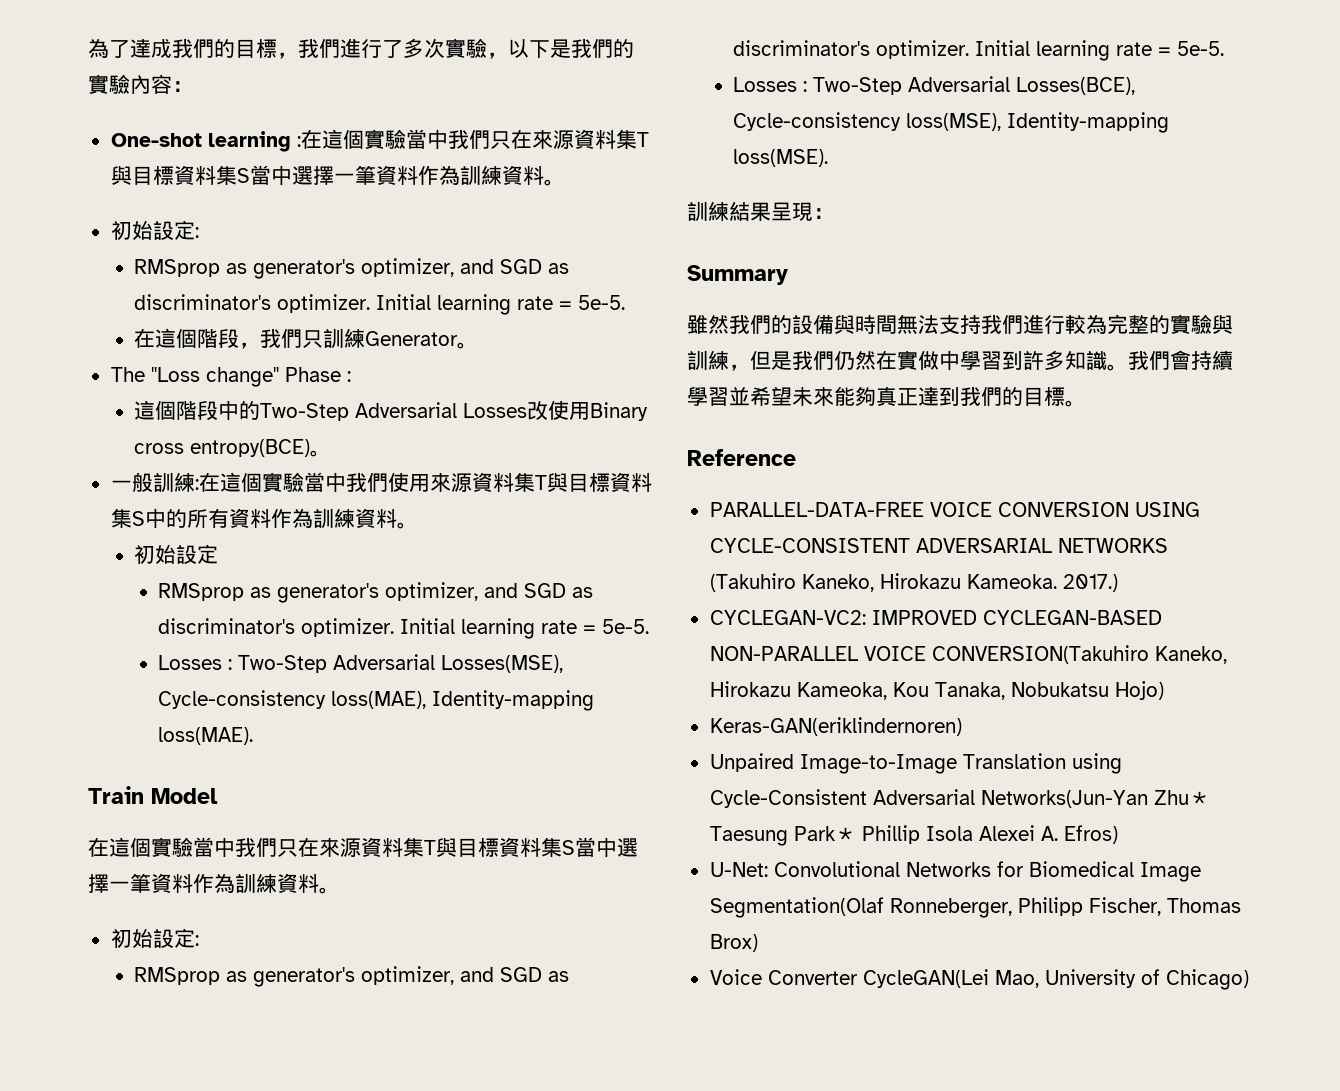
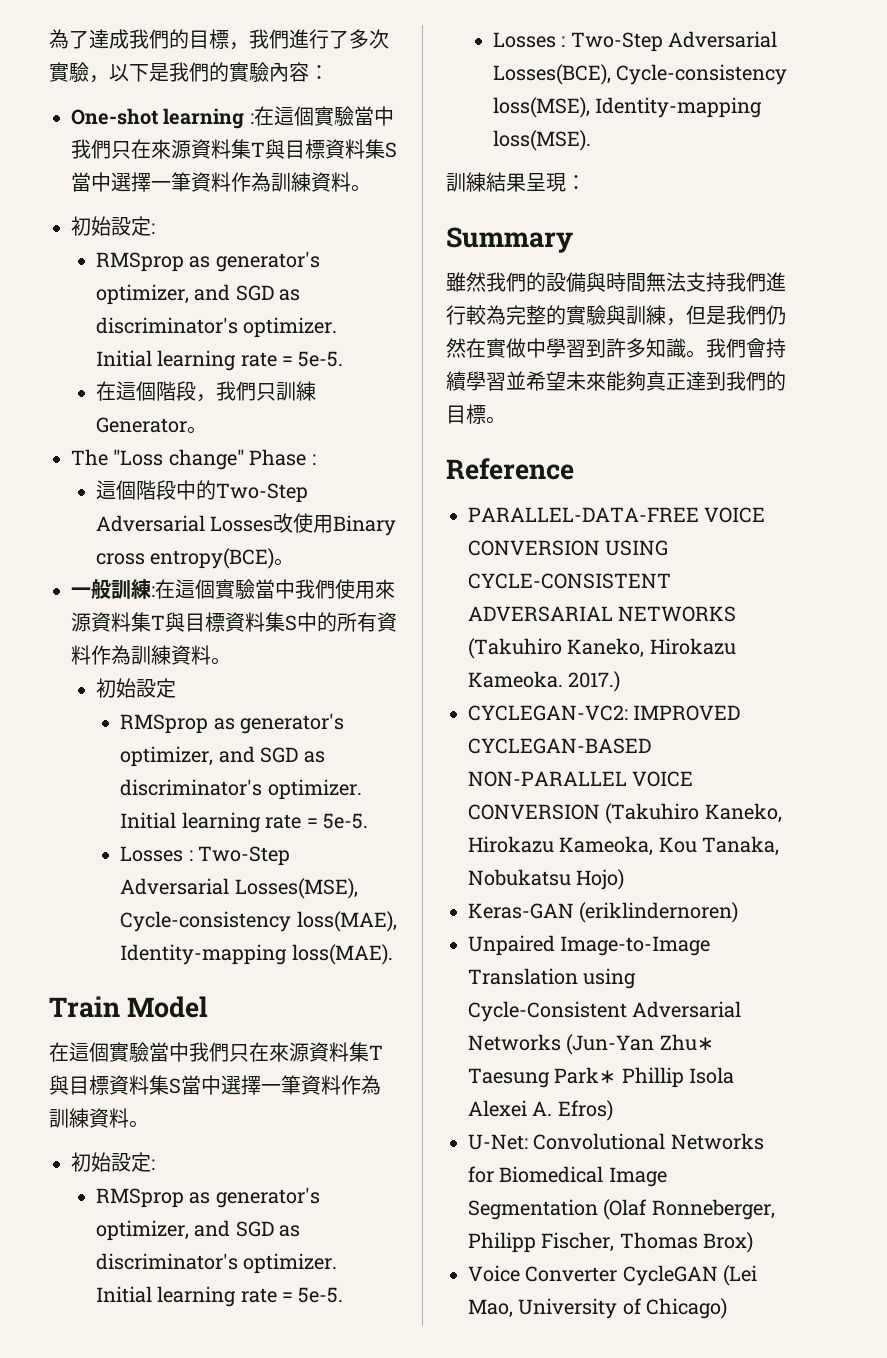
- CYCLEGAN-VC2: IMPROVED CYCLEGAN-BASED NON-PARALLEL VOICE CONVERSION(Takuhiro Kaneko, Hirokazu Kameoka, Kou Tanaka, Nobukatsu Hojo)
+ CYCLEGAN-VC2: IMPROVED CYCLEGAN-BASED NON-PARALLEL VOICE CONVERSION (Takuhiro Kaneko, Hirokazu Kameoka, Kou Tanaka, Nobukatsu Hojo)
- Keras-GAN(eriklindernoren)
+ Keras-GAN (eriklindernoren)
- Unpaired Image-to-Image Translation using Cycle-Consistent Adversarial Networks(Jun-Yan Zhu∗ Taesung Park∗ Phillip Isola Alexei A. Efros)
+ Unpaired Image-to-Image Translation using Cycle-Consistent Adversarial Networks (Jun-Yan Zhu∗ Taesung Park∗ Phillip Isola Alexei A. Efros)
- U-Net: Convolutional Networks for Biomedical Image Segmentation(Olaf Ronneberger, Philipp Fischer, Thomas Brox)
+ U-Net: Convolutional Networks for Biomedical Image Segmentation (Olaf Ronneberger, Philipp Fischer, Thomas Brox)
- Voice Converter CycleGAN(Lei Mao, University of Chicago)
+ Voice Converter CycleGAN (Lei Mao, University of Chicago)

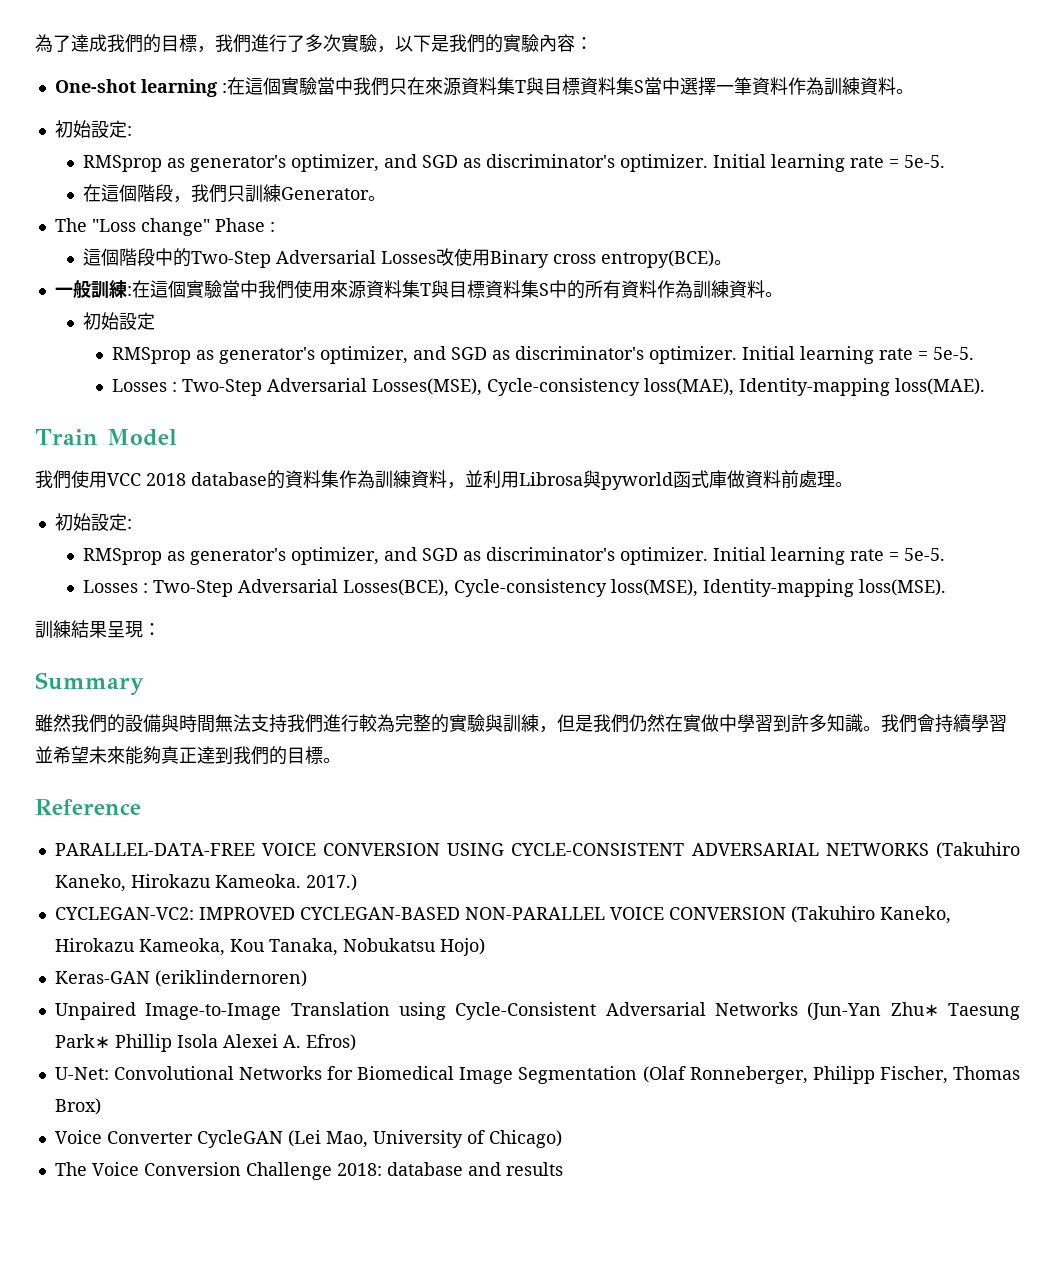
  Train Model
- 在這個實驗當中我們只在來源資料集T與目標資料集S當中選擇一筆資料作為訓練資料。
+ 我們使用VCC 2018 database的資料集作為訓練資料，並利用Librosa與pyworld函式庫做資料前處理。
+ The Voice Conversion Challenge 2018: database and results

